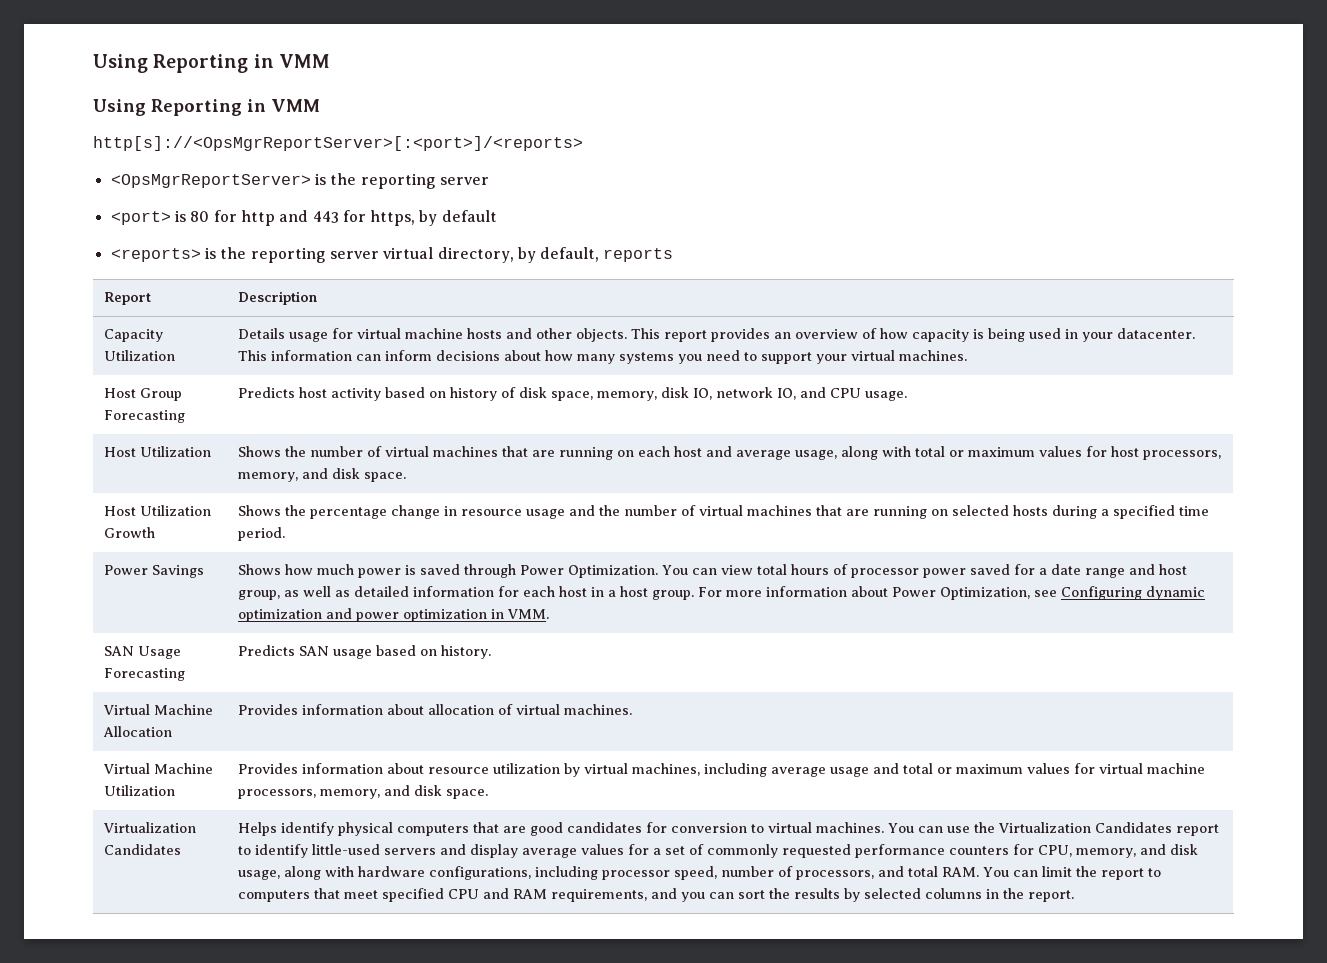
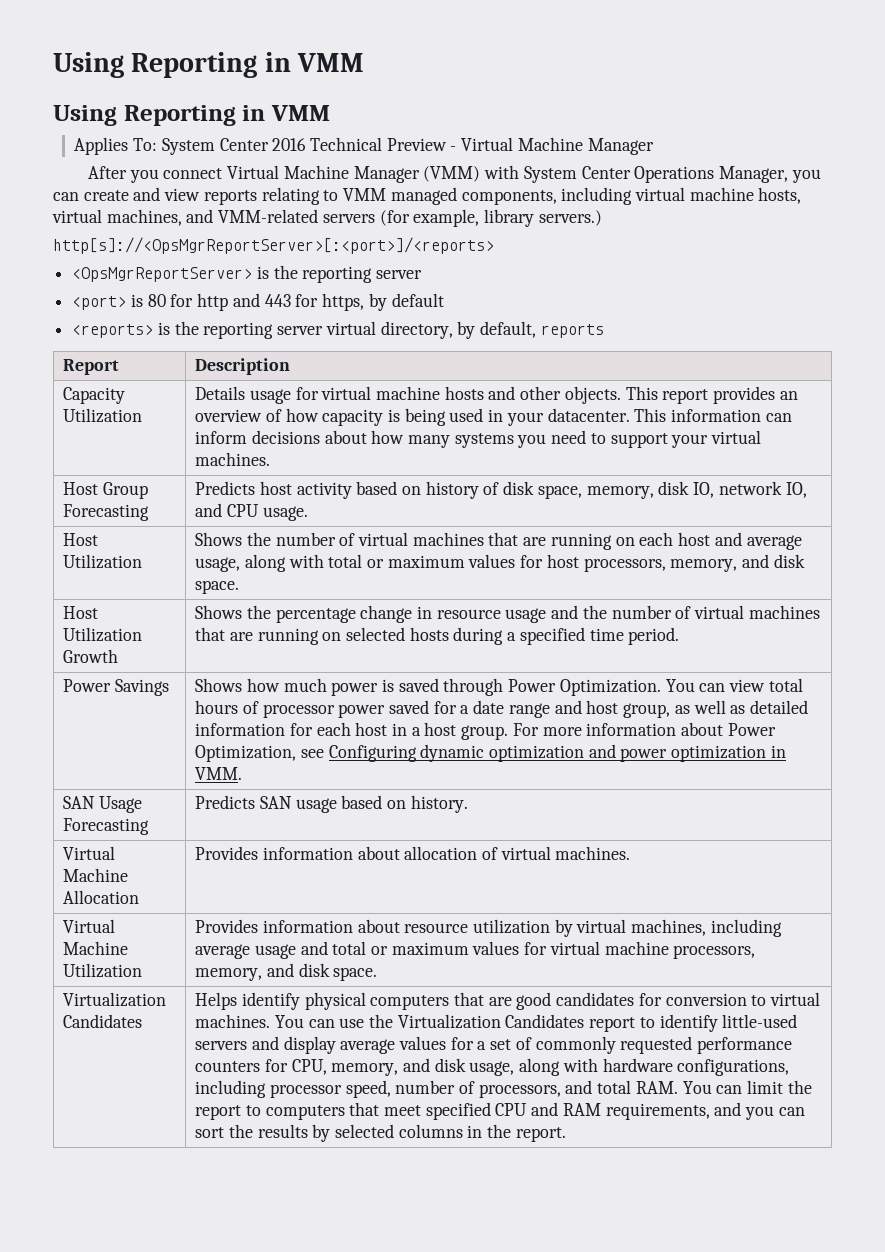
+ Applies To: System Center 2016 Technical Preview - Virtual Machine Manager
+ After you connect Virtual Machine Manager (VMM) with System Center Operations Manager, you can create and view reports relating to VMM managed components, including virtual machine hosts, virtual machines, and VMM-related servers (for example, library servers.)

